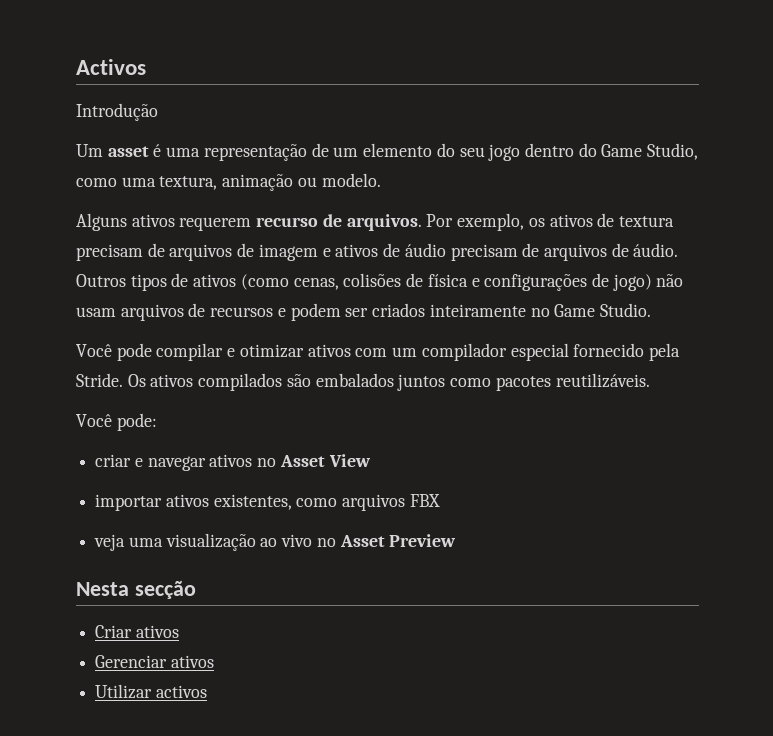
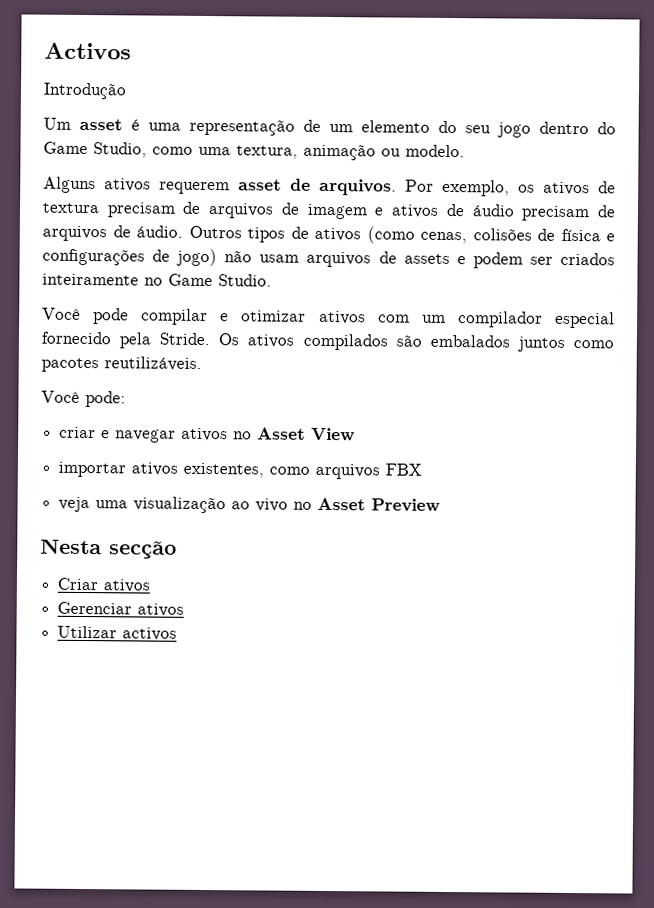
- Alguns ativos requerem recurso de arquivos.
+ Alguns ativos requerem asset de arquivos.
- Outros tipos de ativos (como cenas, colisões de física e configurações de jogo) não usam arquivos de recursos e podem ser criados inteiramente no Game Studio.
+ Outros tipos de ativos (como cenas, colisões de física e configurações de jogo) não usam arquivos de assets e podem ser criados inteiramente no Game Studio.

